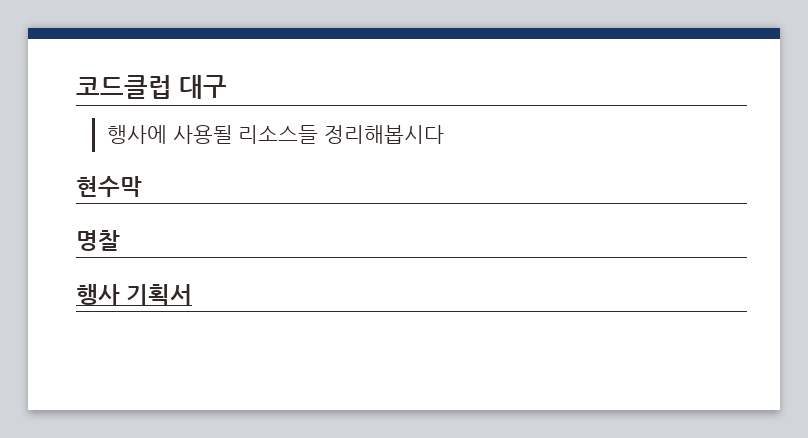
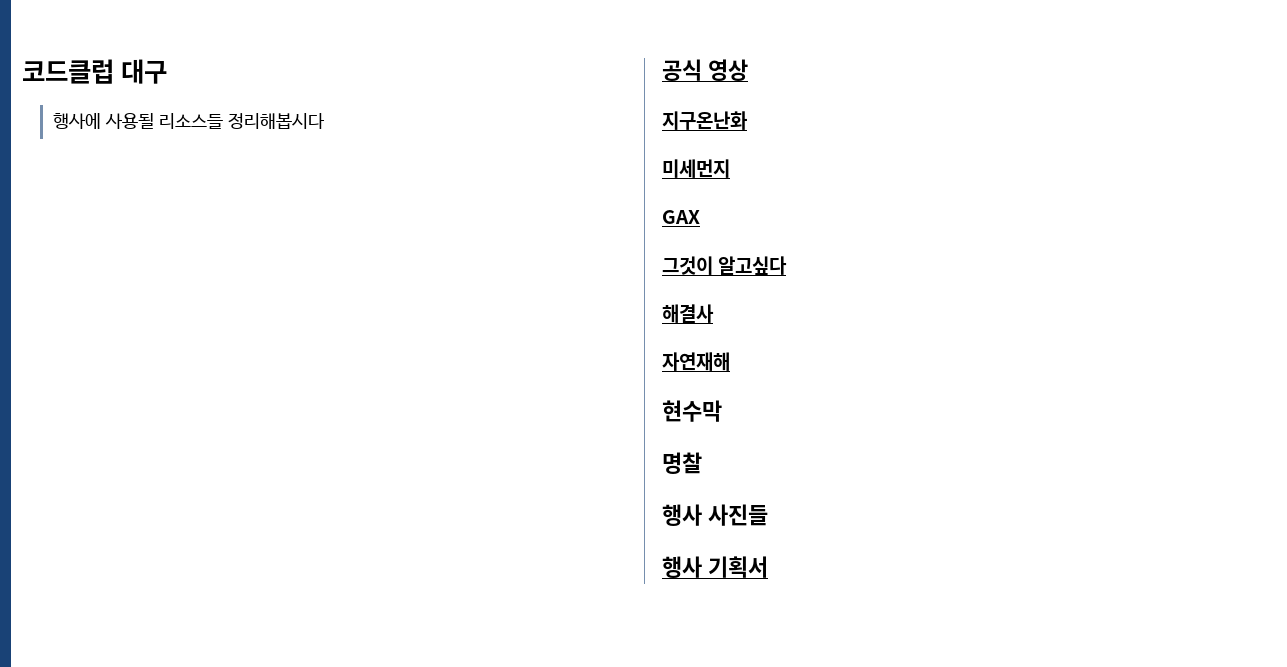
+ 공식 영상
+ 지구온난화
+ 미세먼지
+ GAX
+ 그것이 알고싶다
+ 해결사
+ 자연재해
+ 행사 사진들

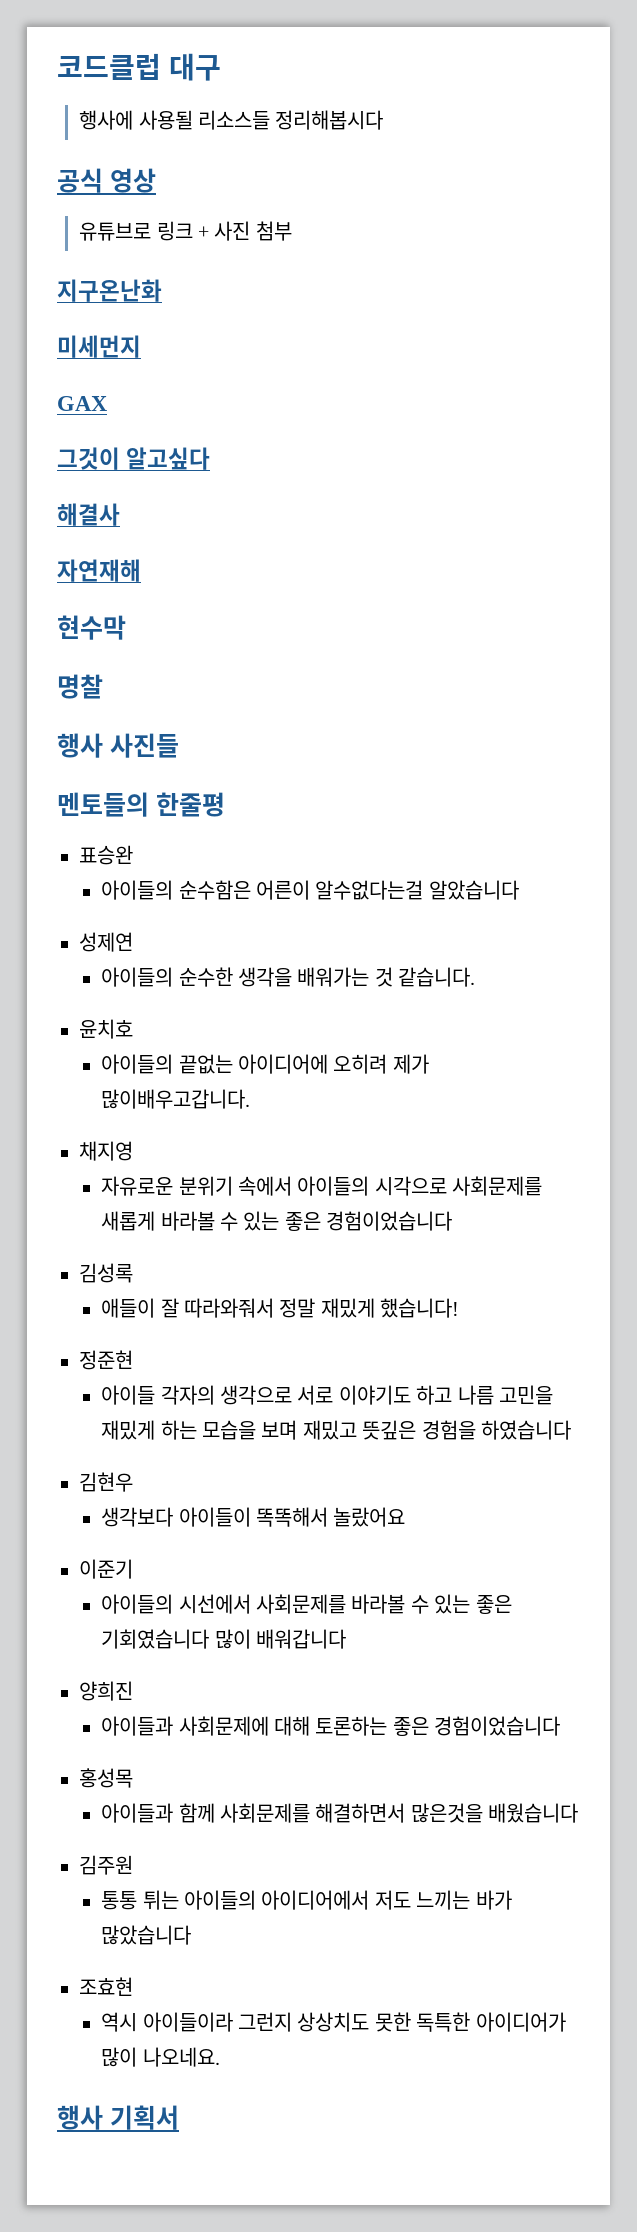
+ 유튜브로 링크 + 사진 첨부
+ 멘토들의 한줄평
+ 표승완
+ 아이들의 순수함은 어른이 알수없다는걸 알았습니다
+ 성제연
+ 아이들의 순수한 생각을 배워가는 것 같습니다.
+ 윤치호
+ 아이들의 끝없는 아이디어에 오히려 제가 많이배우고갑니다.
+ 채지영
+ 자유로운 분위기 속에서 아이들의 시각으로 사회문제를 새롭게 바라볼 수 있는 좋은 경험이었습니다
+ 김성록
+ 애들이 잘 따라와줘서 정말 재밌게 했습니다!
+ 정준현
+ 아이들 각자의 생각으로 서로 이야기도 하고 나름 고민을 재밌게 하는 모습을 보며 재밌고 뜻깊은 경험을 하였습니다
+ 김현우
+ 생각보다 아이들이 똑똑해서 놀랐어요
+ 이준기
+ 아이들의 시선에서 사회문제를 바라볼 수 있는 좋은 기회였습니다 많이 배워갑니다
+ 양희진
+ 아이들과 사회문제에 대해 토론하는 좋은 경험이었습니다
+ 홍성목
+ 아이들과 함께 사회문제를 해결하면서 많은것을 배웠습니다
+ 김주원
+ 통통 튀는 아이들의 아이디어에서 저도 느끼는 바가 많았습니다
+ 조효현
+ 역시 아이들이라 그런지 상상치도 못한 독특한 아이디어가 많이 나오네요.

